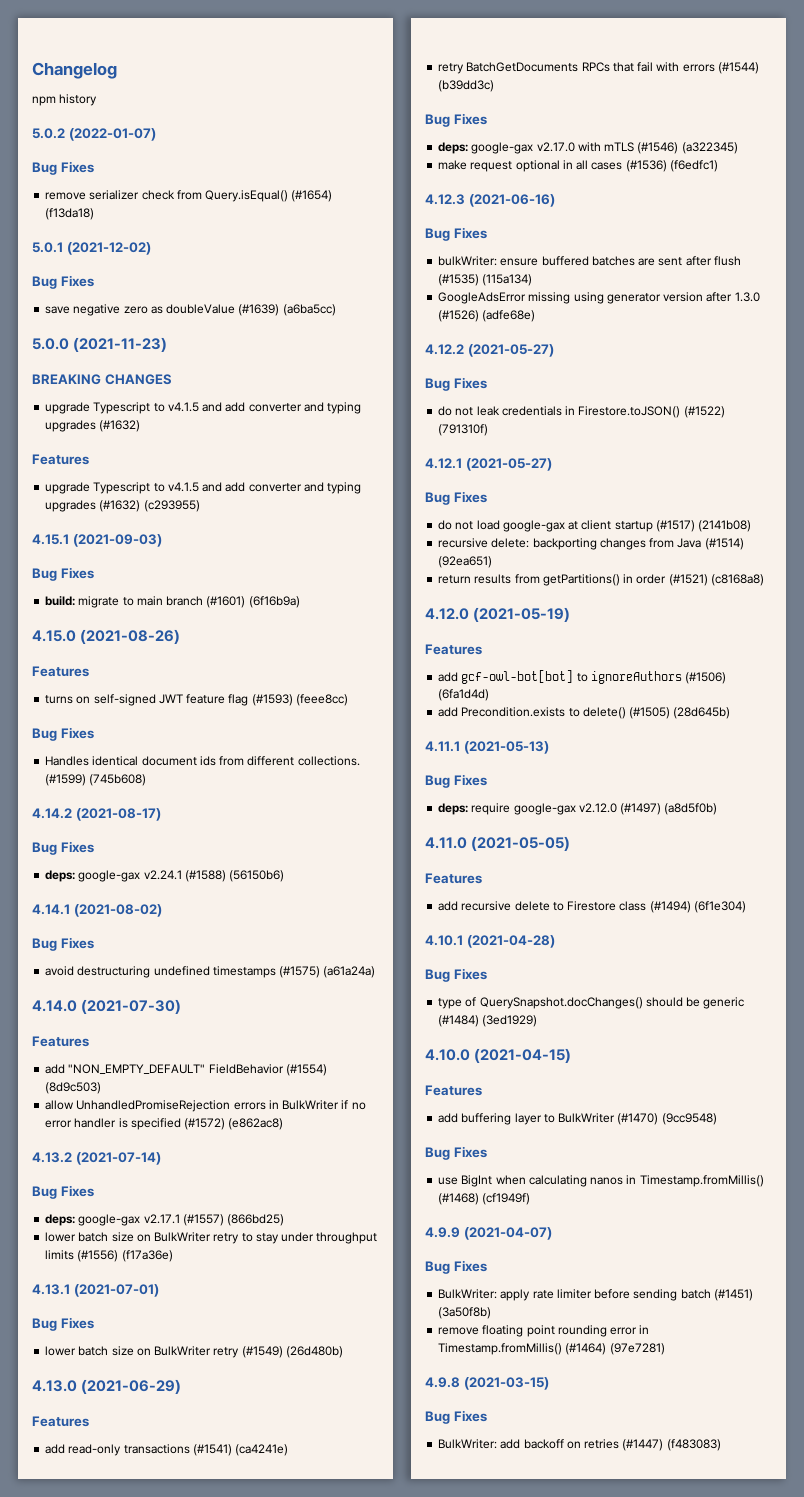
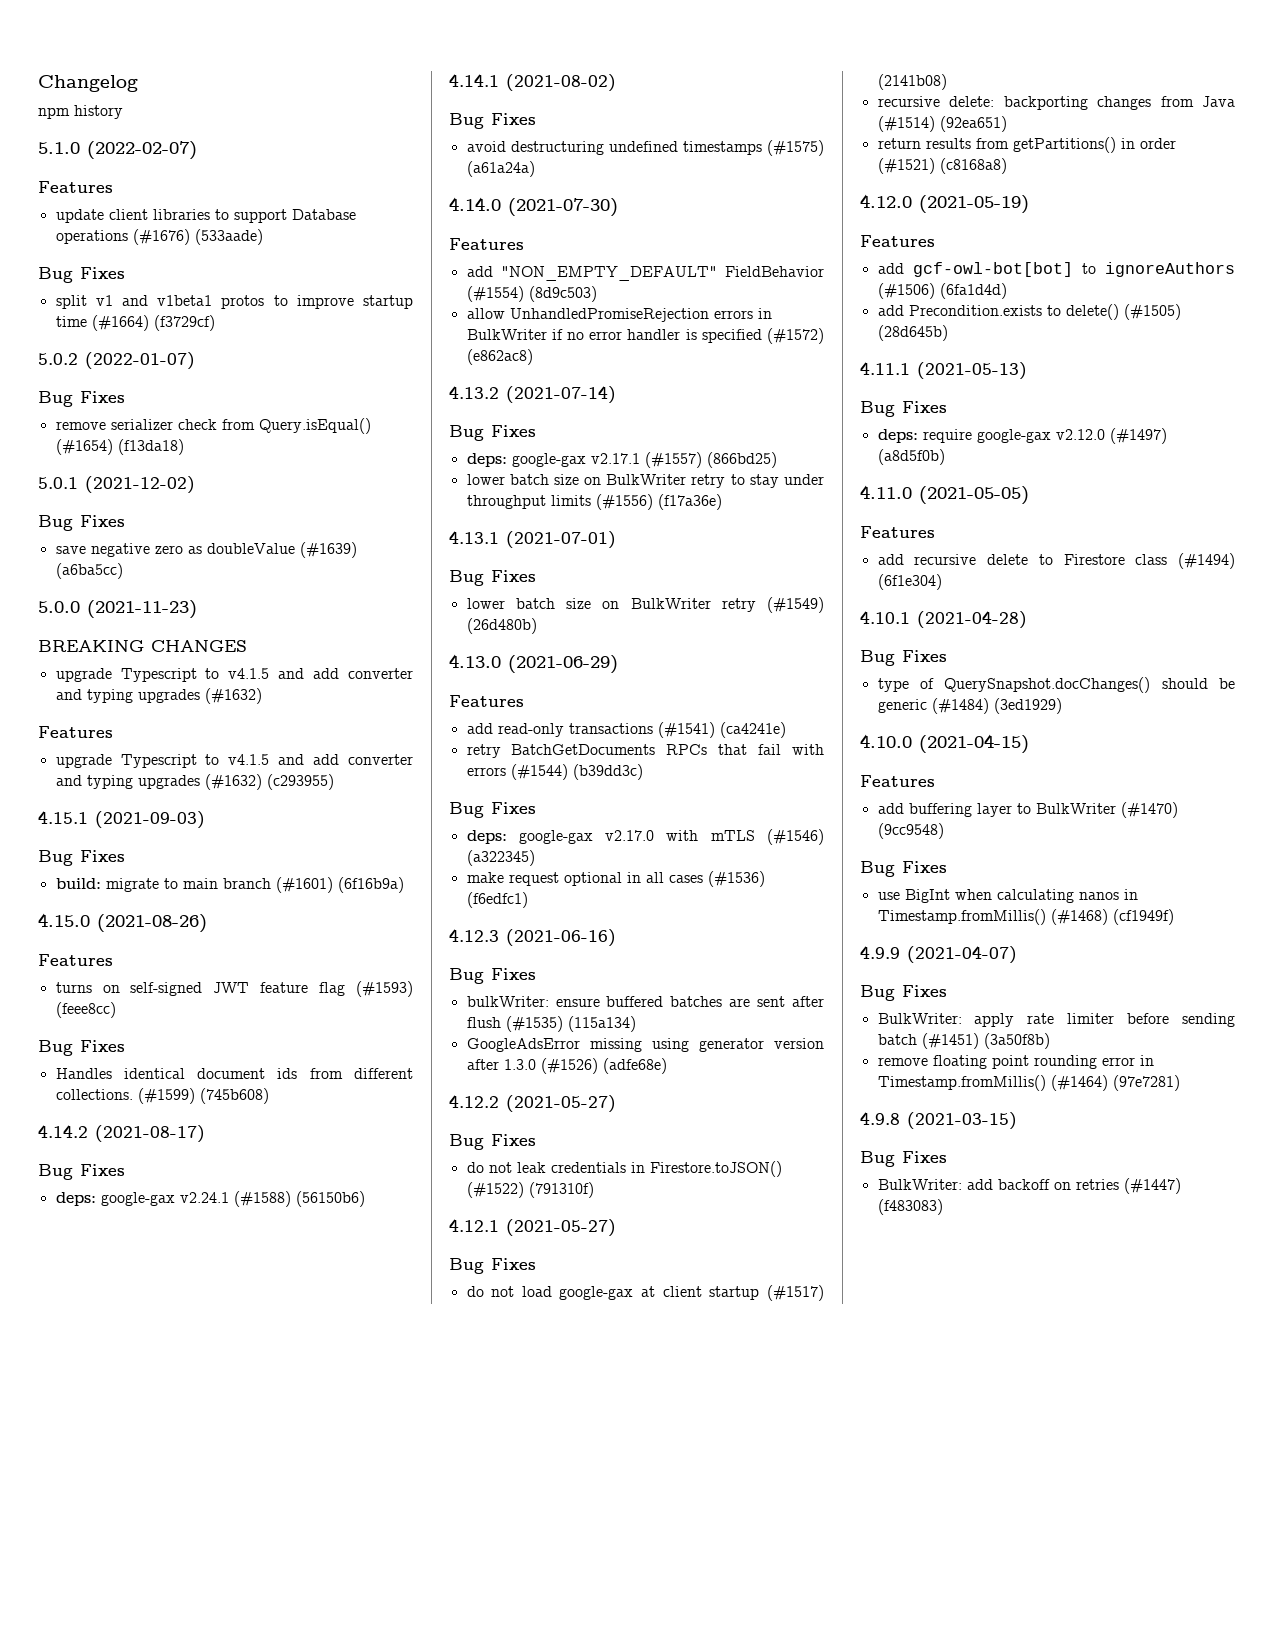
+ 5.1.0 (2022-02-07)
+ Features
+ update client libraries to support Database operations (#1676) (533aade)
+ Bug Fixes
+ split v1 and v1beta1 protos to improve startup time (#1664) (f3729cf)

